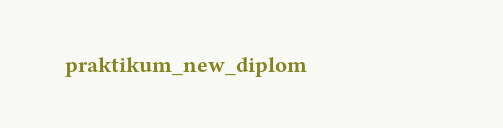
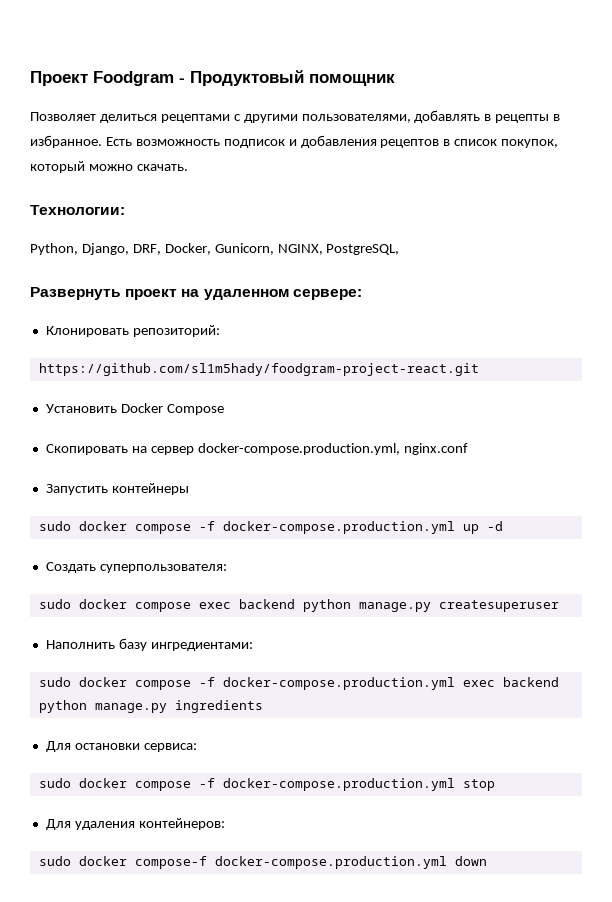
- praktikum_new_diplom
+ Проект Foodgram - Продуктовый помощник
+ Позволяет делиться рецептами с другими пользователями, добавлять в рецепты в избранное. Есть возможность подписок и добавления рецептов в список покупок, который можно скачать.
+ Технологии:
+ Python, Django, DRF, Docker, Gunicorn, NGINX, PostgreSQL,
+ Развернуть проект на удаленном сервере:
+ Клонировать репозиторий:
+ https://github.com/sl1m5hady/foodgram-project-react.git
+ Установить Docker Compose
+ Скопировать на сервер docker-compose.production.yml, nginx.conf
+ Запустить контейнеры
+ sudo docker compose -f docker-compose.production.yml up -d
+ Создать суперпользователя:
+ sudo docker compose exec backend python manage.py createsuperuser
+ Наполнить базу ингредиентами:
+ sudo docker compose -f docker-compose.production.yml exec backend python manage.py ingredients
+ Для остановки сервиса:
+ sudo docker compose -f docker-compose.production.yml stop
+ Для удаления контейнеров:
+ sudo docker compose-f docker-compose.production.yml down

